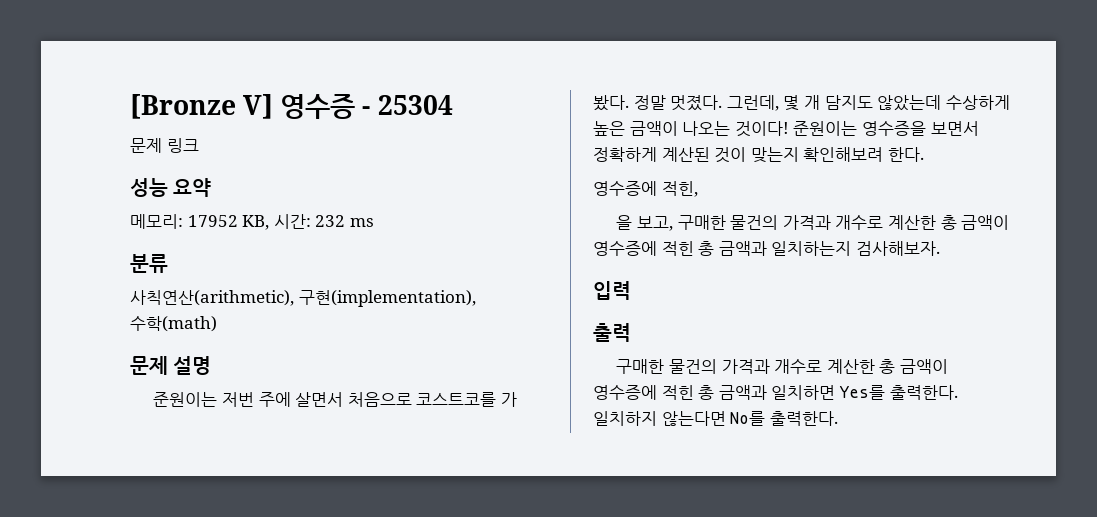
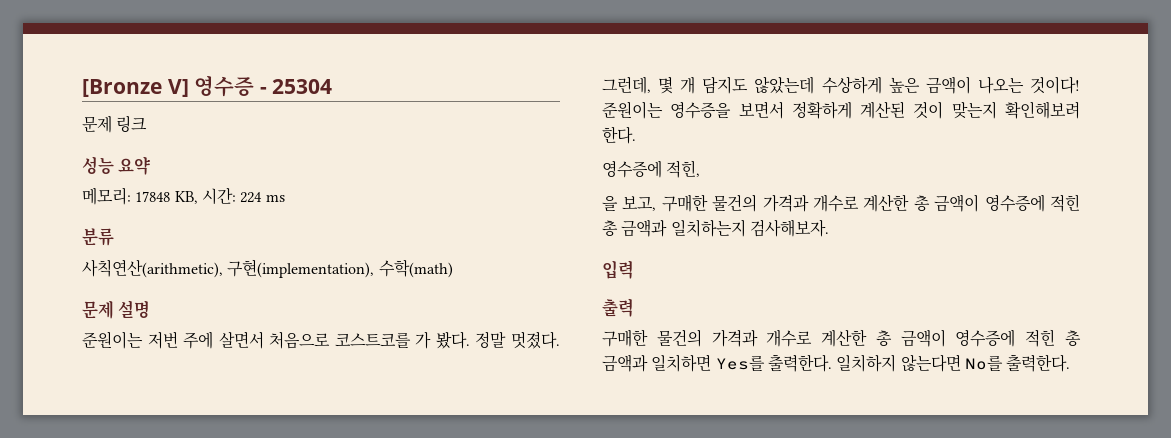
- 메모리: 17952 KB, 시간: 232 ms
+ 메모리: 17848 KB, 시간: 224 ms

